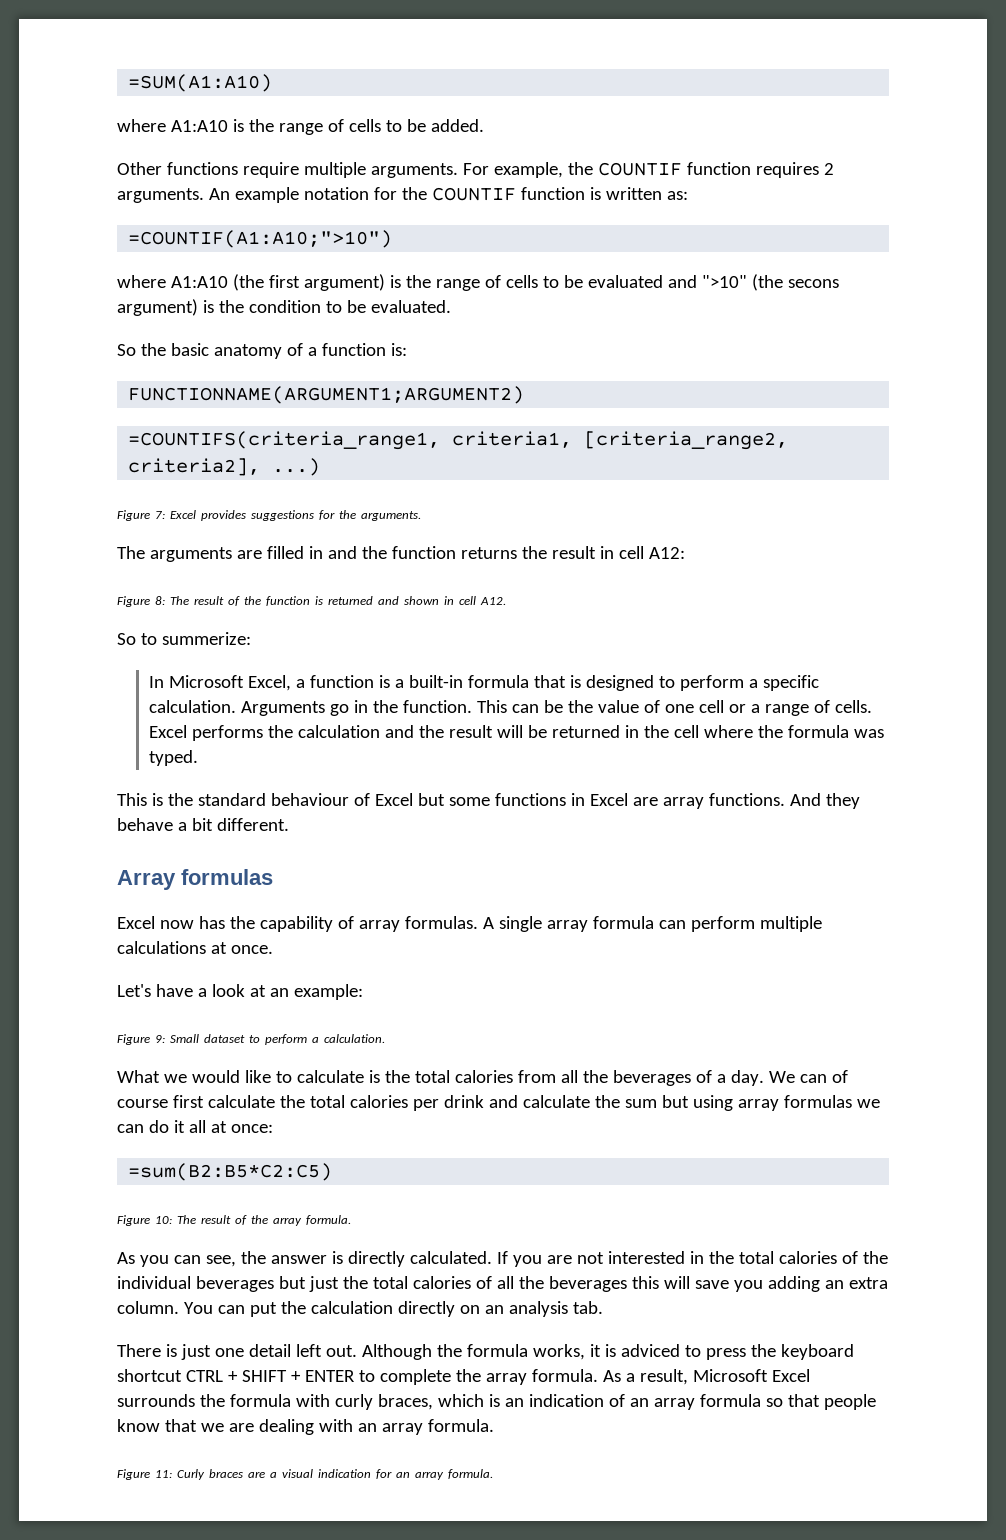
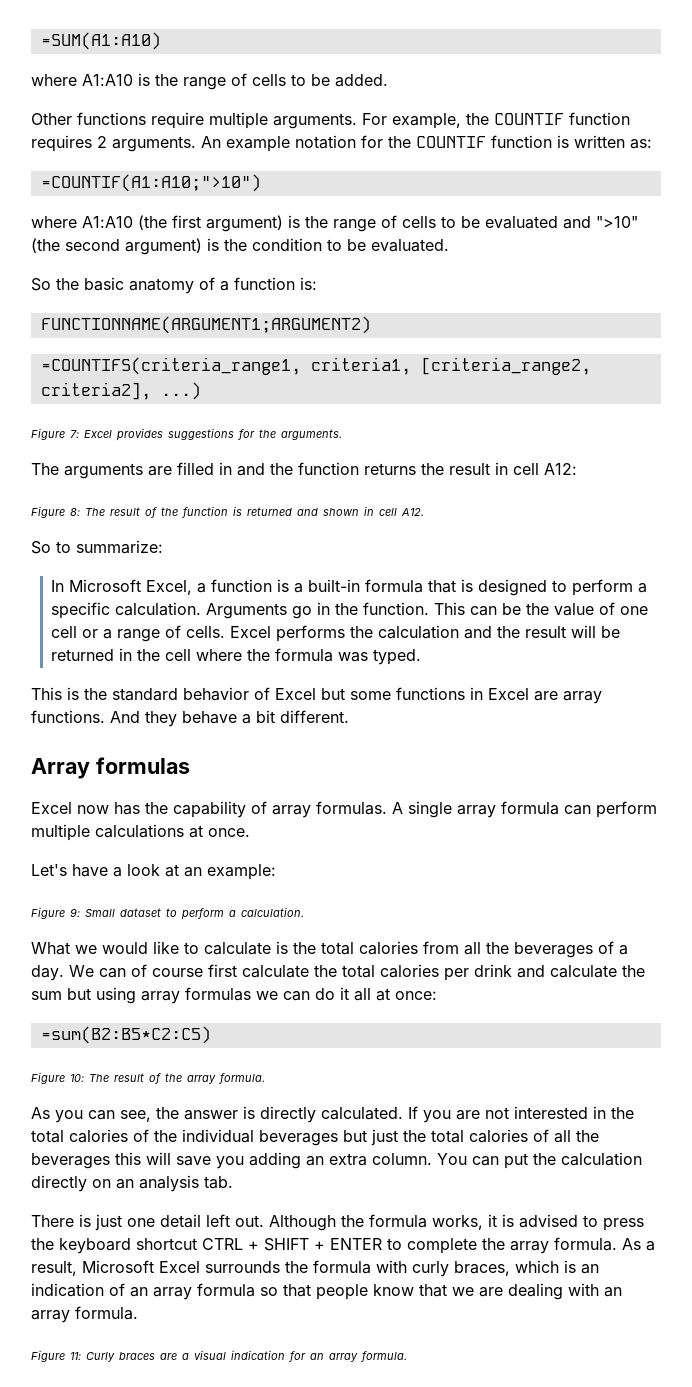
- where A1:A10 (the first argument) is the range of cells to be evaluated and ">10" (the secons argument) is the condition to be evaluated.
+ where A1:A10 (the first argument) is the range of cells to be evaluated and ">10" (the second argument) is the condition to be evaluated.
- So to summerize:
+ So to summarize:
- This is the standard behaviour of Excel but some functions in Excel are array functions.
+ This is the standard behavior of Excel but some functions in Excel are array functions.
- Although the formula works, it is adviced to press the keyboard shortcut CTRL + SHIFT + ENTER to complete the array formula.
+ Although the formula works, it is advised to press the keyboard shortcut CTRL + SHIFT + ENTER to complete the array formula.

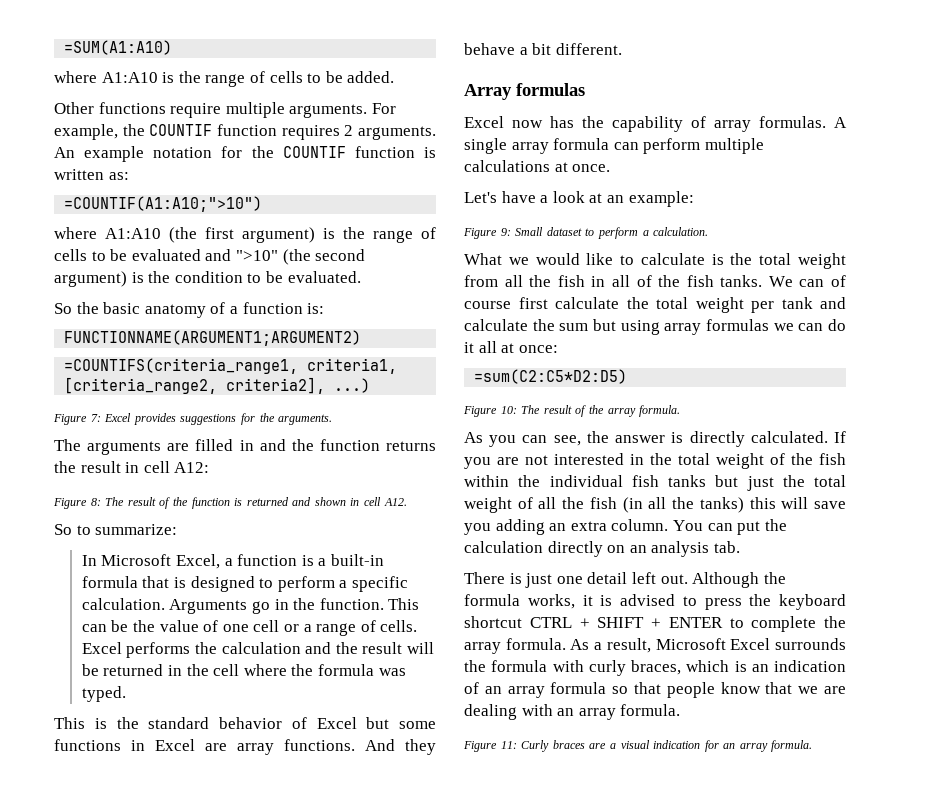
- What we would like to calculate is the total calories from all the beverages of a day.
+ What we would like to calculate is the total weight from all the fish in all of the fish tanks.
- We can of course first calculate the total calories per drink and calculate the sum but using array formulas we can do it all at once:
+ We can of course first calculate the total weight per tank and calculate the sum but using array formulas we can do it all at once:
- =sum(B2:B5*C2:C5)
+ =sum(C2:C5*D2:D5)
- If you are not interested in the total calories of the individual beverages but just the total calories of all the beverages this will save you adding an extra column.
+ If you are not interested in the total weight of the fish within the individual fish tanks but just the total weight of all the fish (in all the tanks) this will save you adding an extra column.

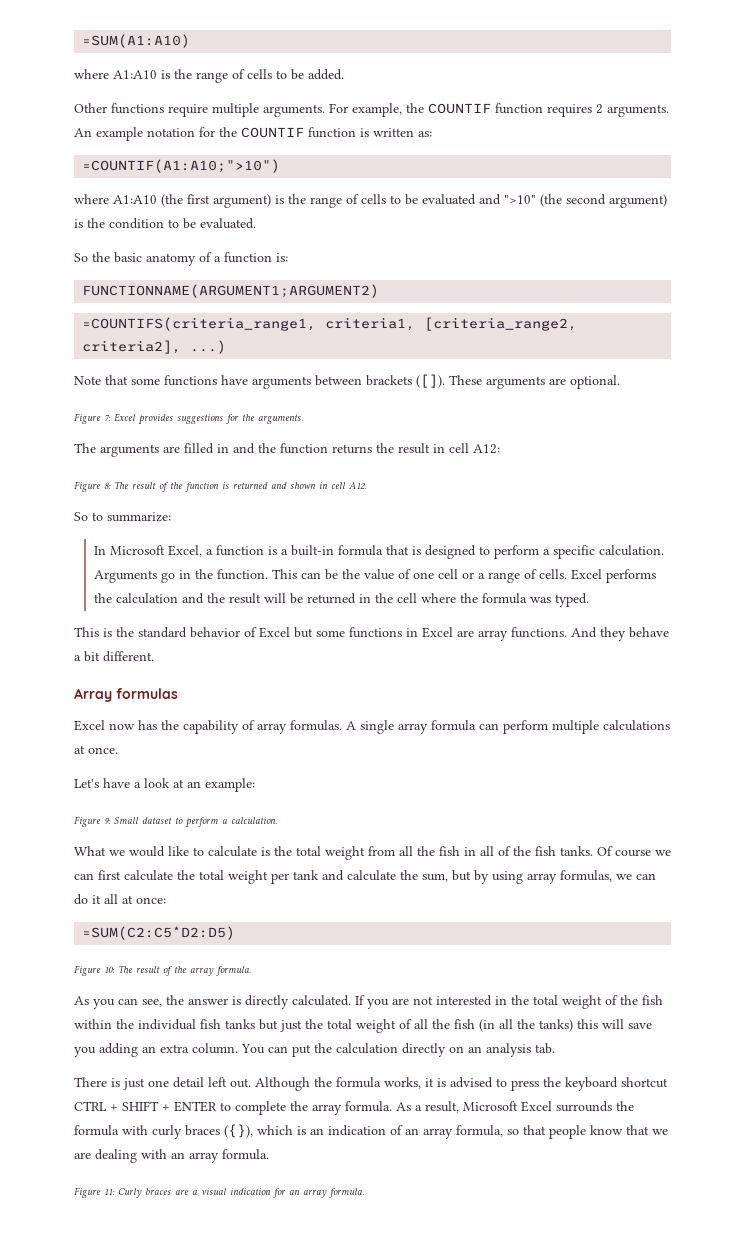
+ Note that some functions have arguments between brackets ([]). These arguments are optional.
- We can of course first calculate the total weight per tank and calculate the sum but using array formulas we can do it all at once:
+ Of course we can first calculate the total weight per tank and calculate the sum, but by using array formulas, we can do it all at once:
- =sum(C2:C5*D2:D5)
+ =SUM(C2:C5*D2:D5)
- As a result, Microsoft Excel surrounds the formula with curly braces, which is an indication of an array formula so that people know that we are dealing with an array formula.
+ As a result, Microsoft Excel surrounds the formula with curly braces ({}), which is an indication of an array formula, so that people know that we are dealing with an array formula.

